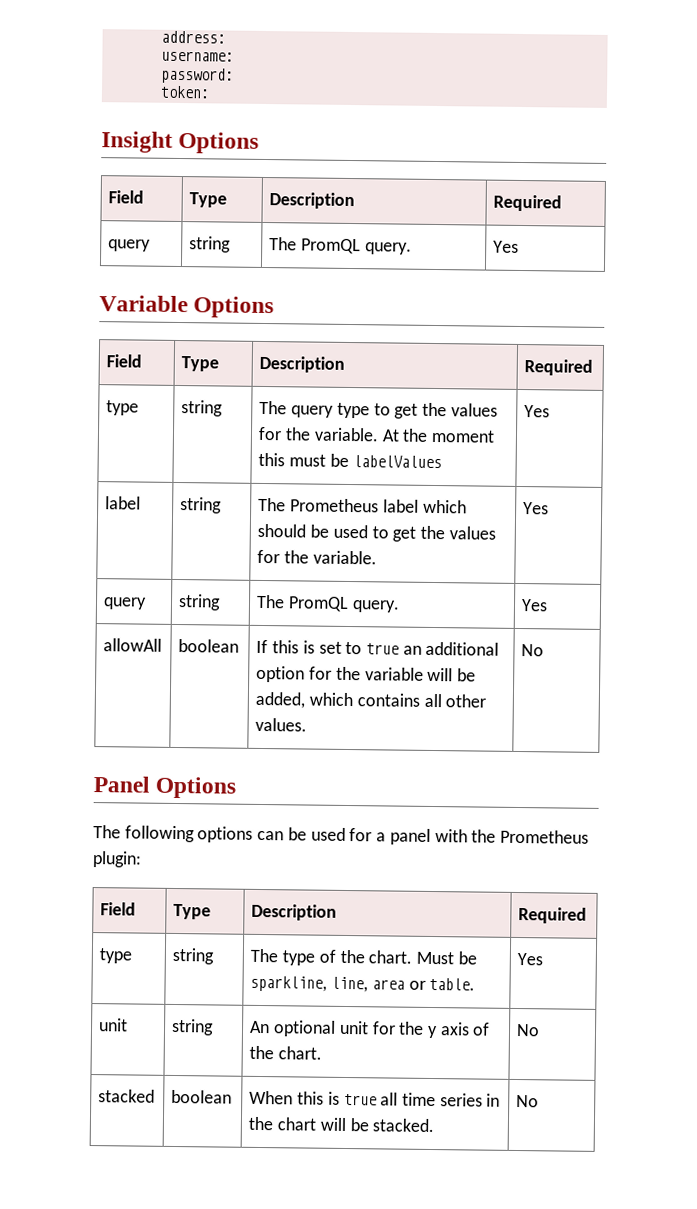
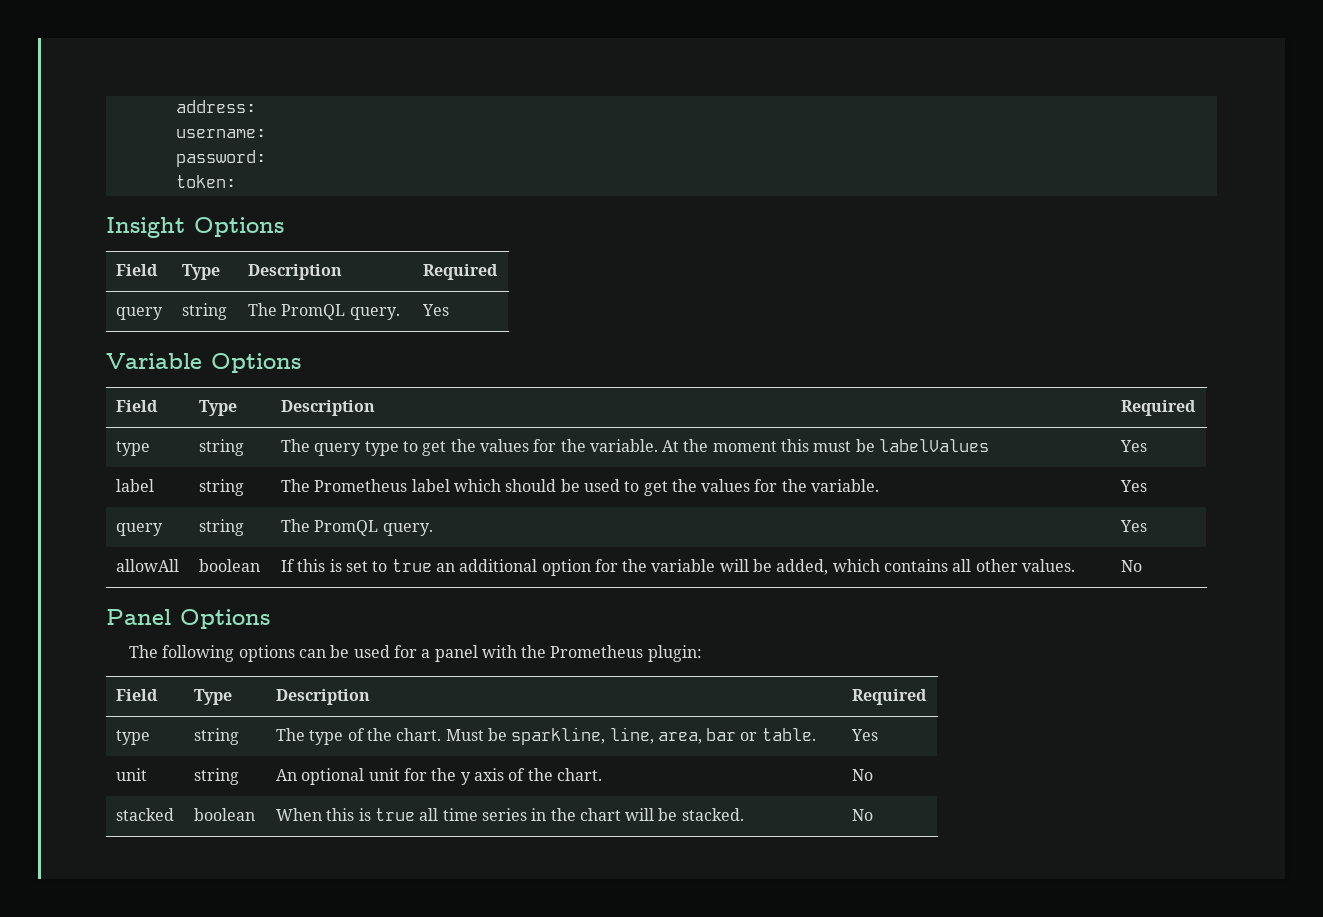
- type | string | The type of the chart. Must be sparkline, line, area or table. | Yes
+ type | string | The type of the chart. Must be sparkline, line, area, bar or table. | Yes

